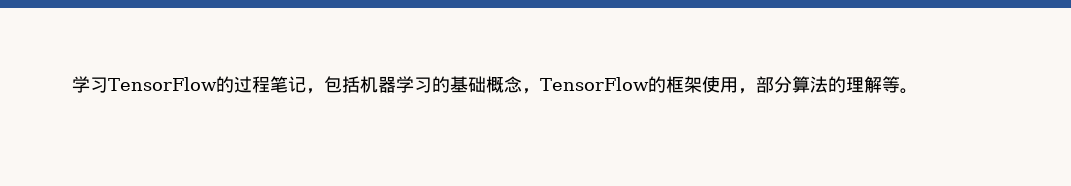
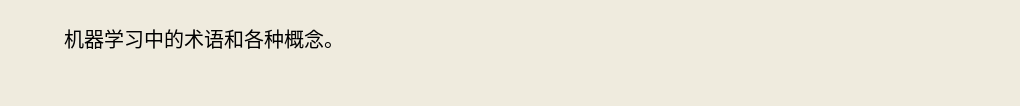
- 学习TensorFlow的过程笔记，包括机器学习的基础概念，TensorFlow的框架使用，部分算法的理解等。
+ 机器学习中的术语和各种概念。

